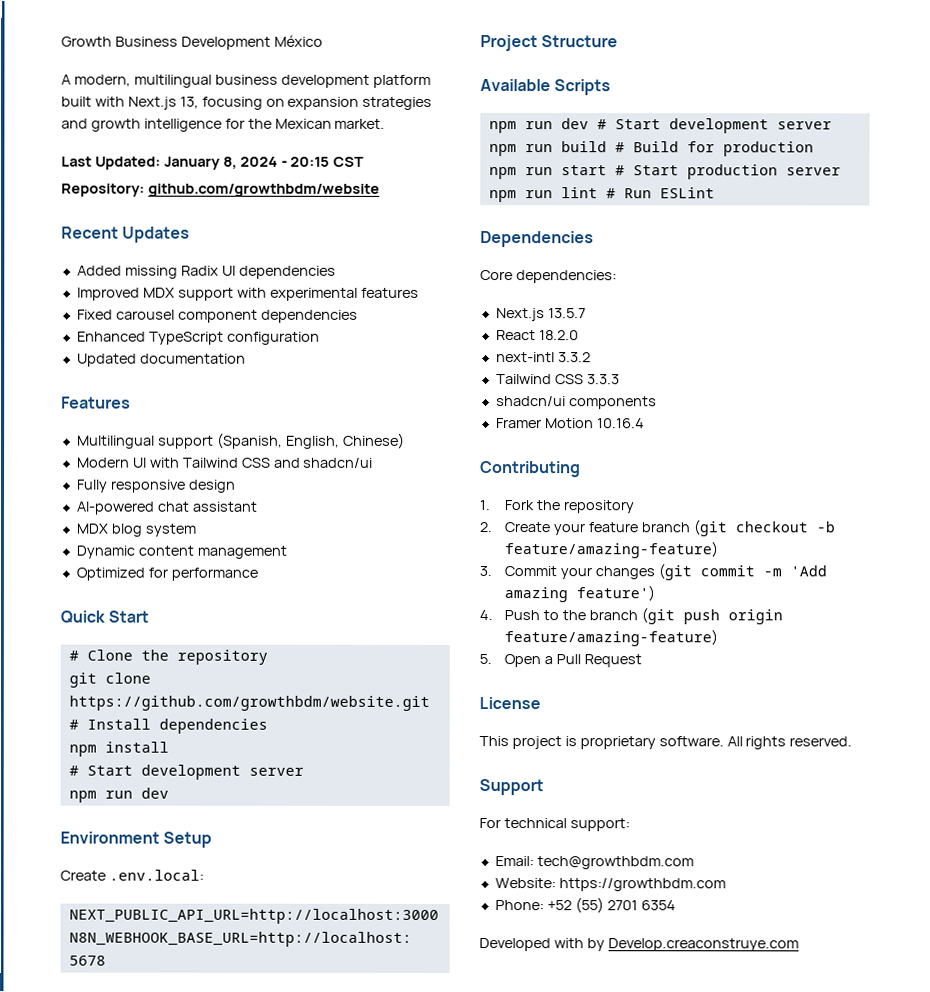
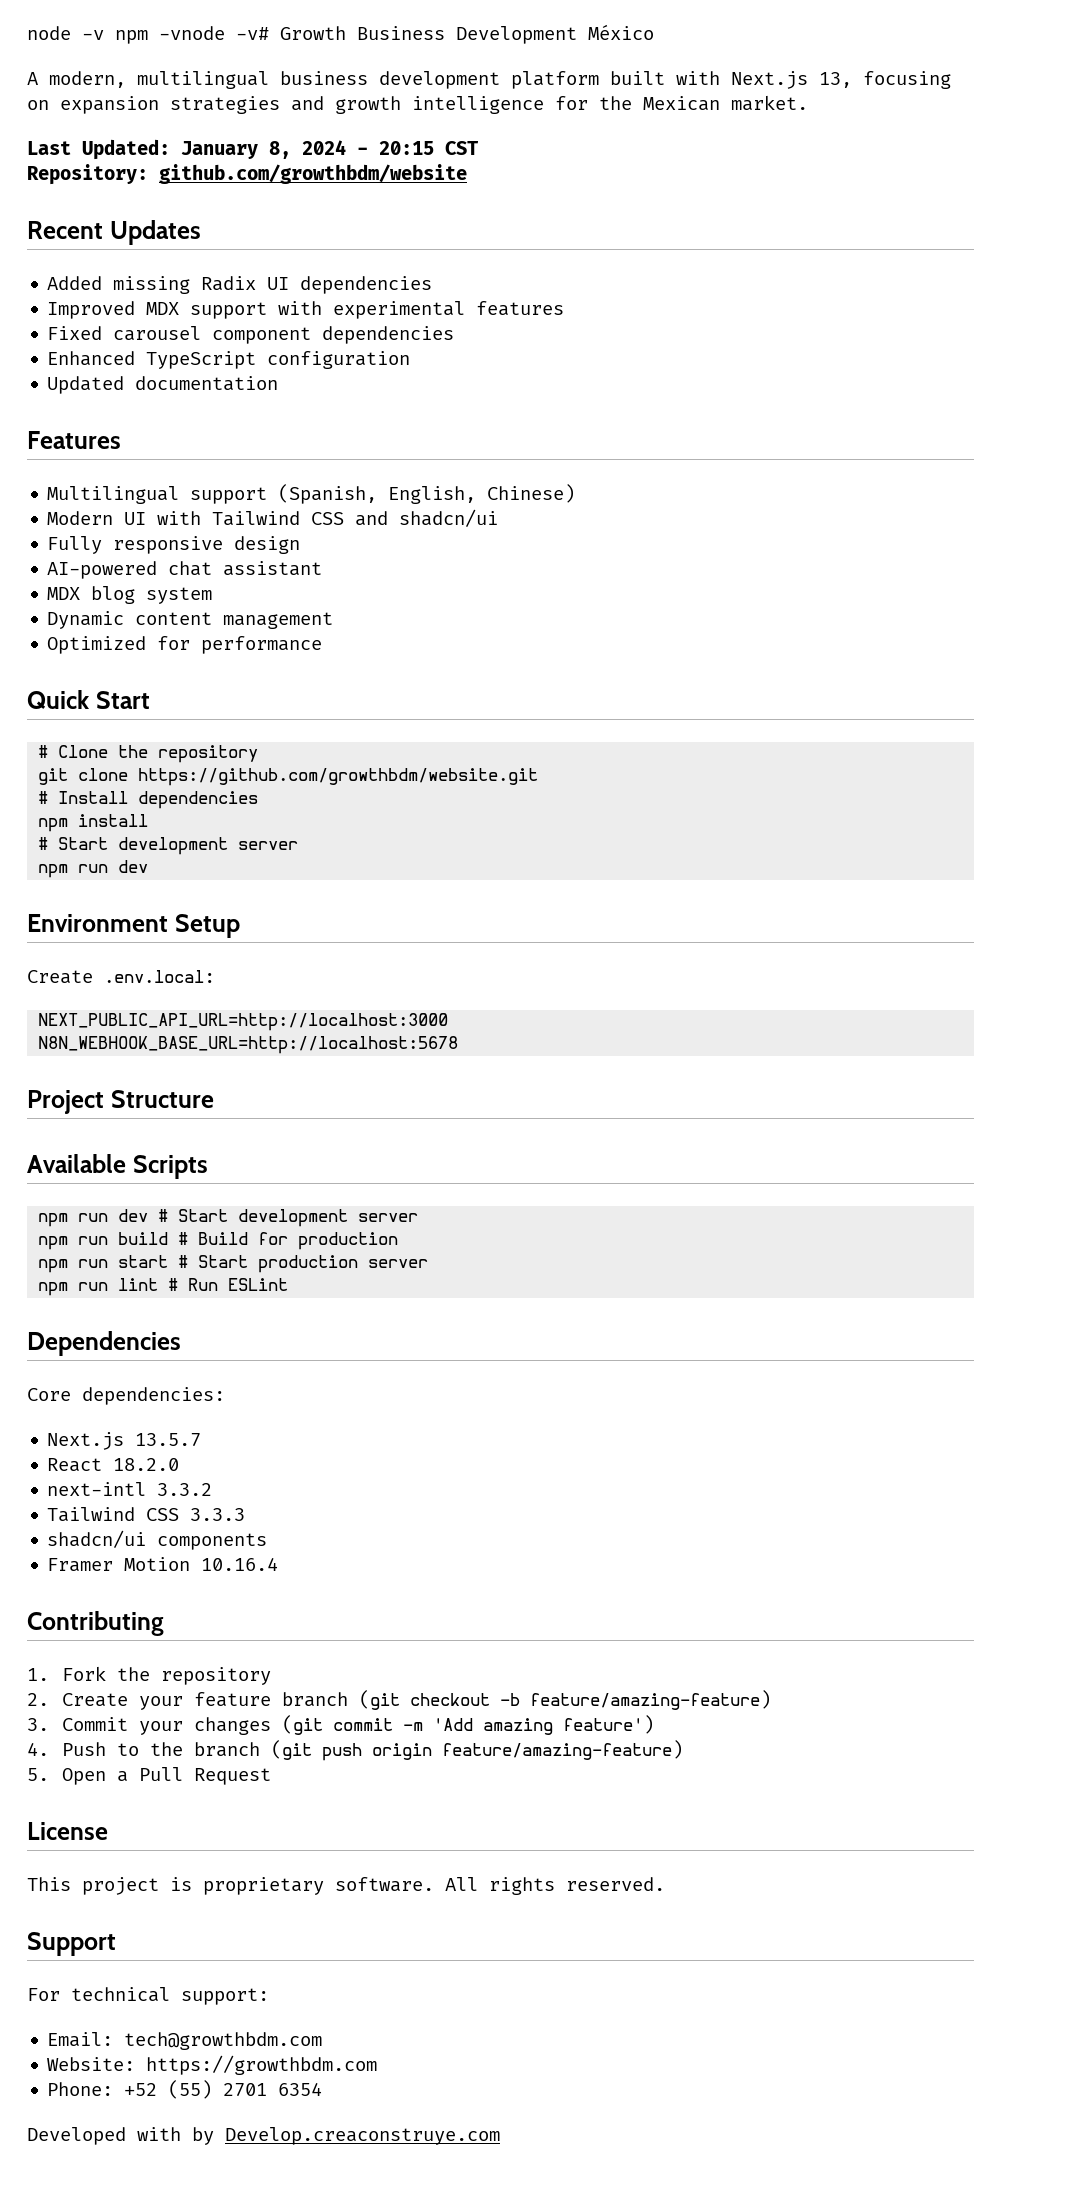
- Growth Business Development México
+ node -v npm -vnode -v# Growth Business Development México

